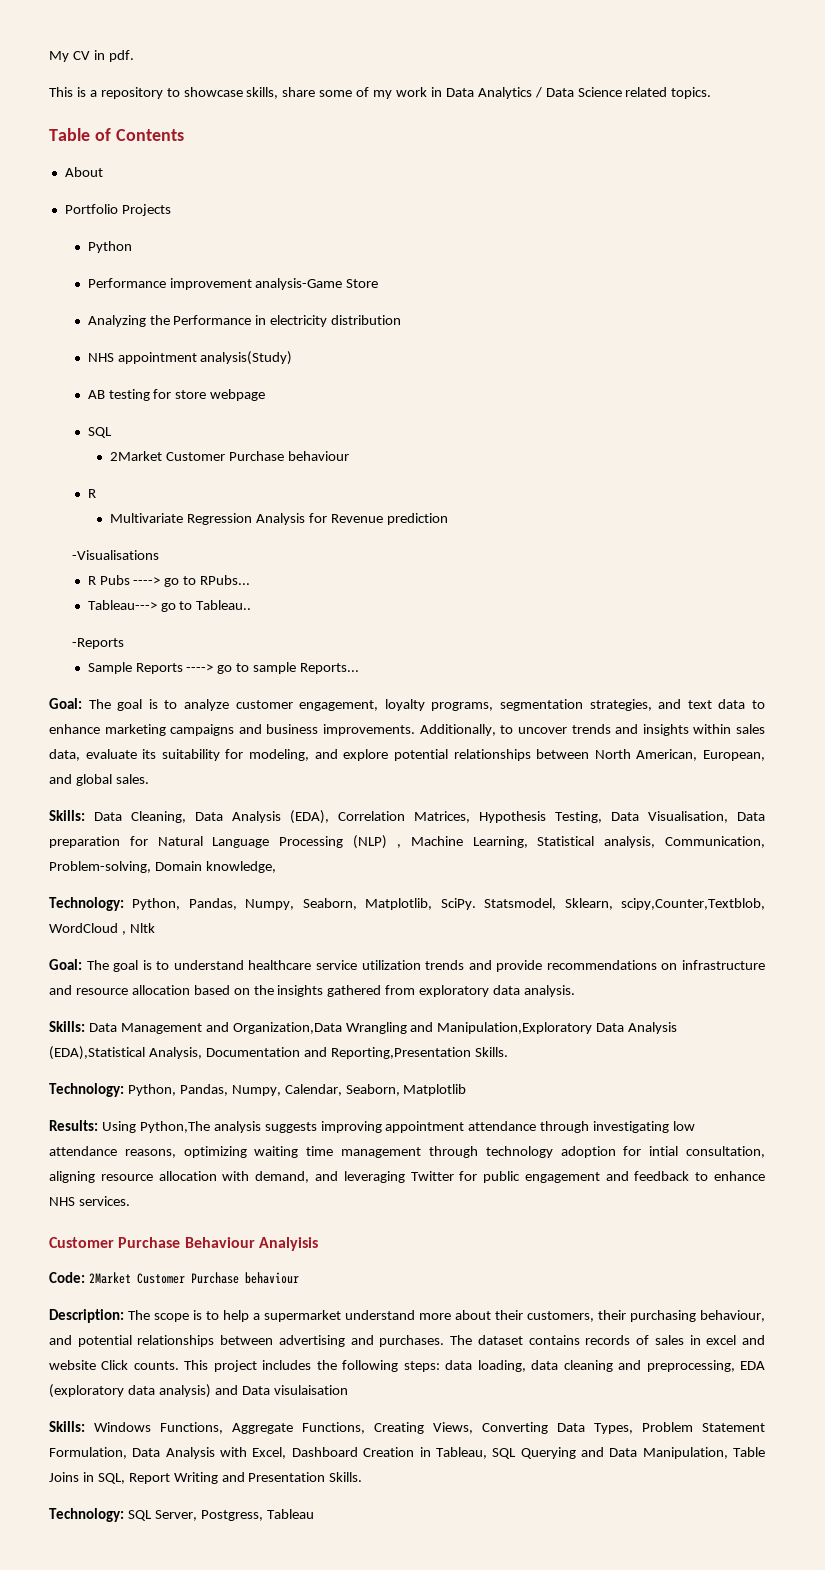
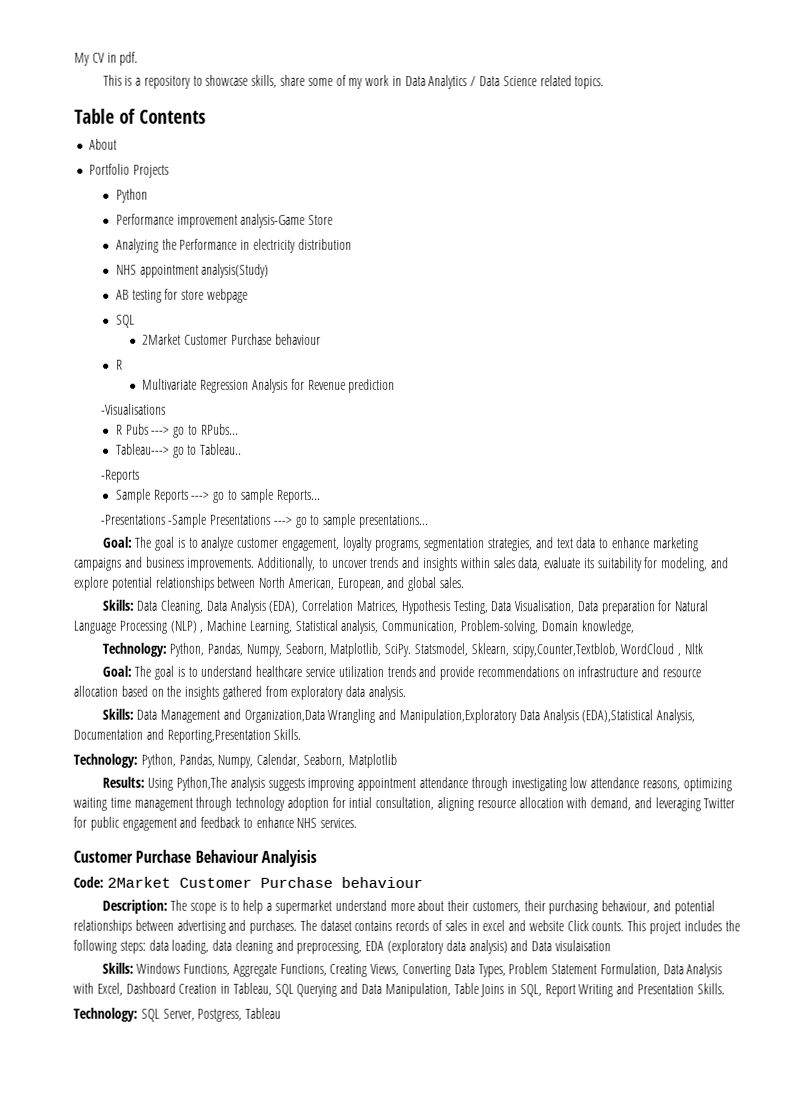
- R Pubs ----> go to RPubs...
+ R Pubs ---> go to RPubs...
- Sample Reports ----> go to sample Reports...
+ Sample Reports ---> go to sample Reports...
+ -Presentations -Sample Presentations ---> go to sample presentations...

